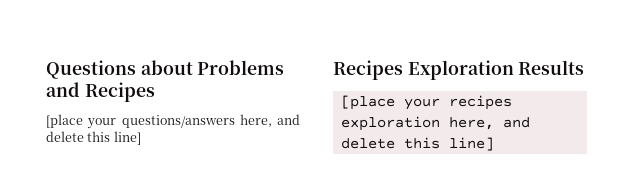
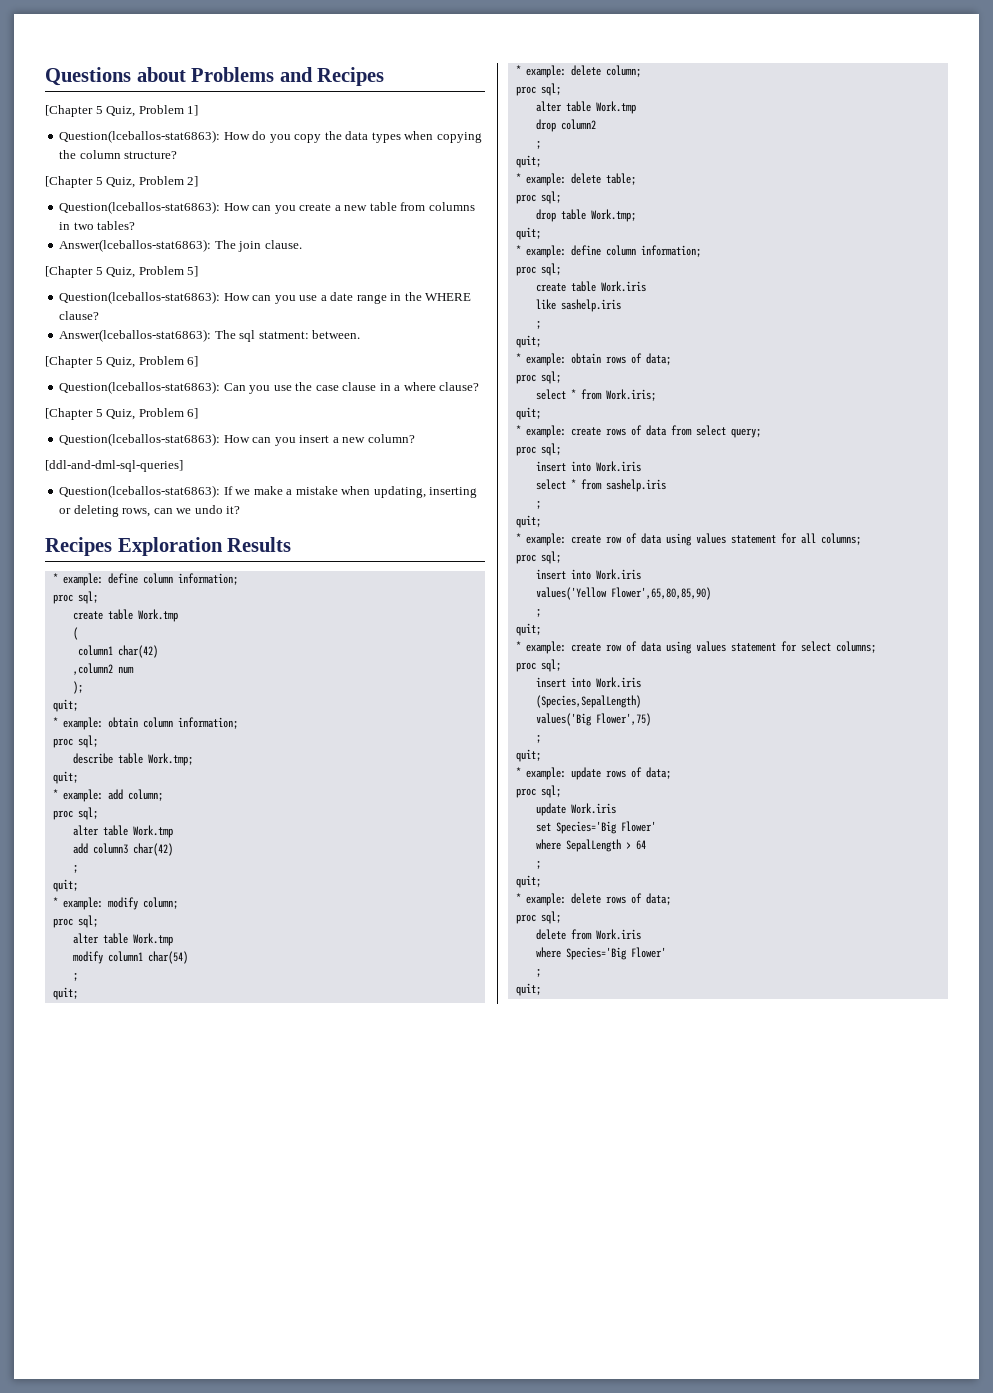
- [place your questions/answers here, and delete this line]
+ [Chapter 5 Quiz, Problem 1]
+ Question(lceballos-stat6863): How do you copy the data types when copying the column structure?
+ [Chapter 5 Quiz, Problem 2]
+ Question(lceballos-stat6863): How can you create a new table from columns in two tables?
+ Answer(lceballos-stat6863): The join clause.
+ [Chapter 5 Quiz, Problem 5]
+ Question(lceballos-stat6863): How can you use a date range in the WHERE clause?
+ Answer(lceballos-stat6863): The sql statment: between.
+ [Chapter 5 Quiz, Problem 6]
+ Question(lceballos-stat6863): Can you use the case clause in a where clause?
+ [Chapter 5 Quiz, Problem 6]
+ Question(lceballos-stat6863): How can you insert a new column?
+ [ddl-and-dml-sql-queries]
+ Question(lceballos-stat6863): If we make a mistake when updating, inserting or deleting rows, can we undo it?
  Recipes Exploration Results
- [place your recipes exploration here, and delete this line]
+ * example: define column information;
+ proc sql;
+ create table Work.tmp
+ (
+ column1 char(42)
+ ,column2 num
+ );
+ quit;
+ * example: obtain column information;
+ proc sql;
+ describe table Work.tmp;
+ quit;
+ * example: add column;
+ proc sql;
+ alter table Work.tmp
+ add column3 char(42)
+ ;
+ quit;
+ * example: modify column;
+ proc sql;
+ alter table Work.tmp
+ modify column1 char(54)
+ ;
+ quit;
+ * example: delete column;
+ proc sql;
+ alter table Work.tmp
+ drop column2
+ ;
+ quit;
+ * example: delete table;
+ proc sql;
+ drop table Work.tmp;
+ quit;
+ * example: define column information;
+ proc sql;
+ create table Work.iris
+ like sashelp.iris
+ ;
+ quit;
+ * example: obtain rows of data;
+ proc sql;
+ select * from Work.iris;
+ quit;
+ * example: create rows of data from select query;
+ proc sql;
+ insert into Work.iris
+ select * from sashelp.iris
+ ;
+ quit;
+ * example: create row of data using values statement for all columns;
+ proc sql;
+ insert into Work.iris
+ values('Yellow Flower',65,80,85,90)
+ ;
+ quit;
+ * example: create row of data using values statement for select columns;
+ proc sql;
+ insert into Work.iris
+ (Species,SepalLength)
+ values('Big Flower',75)
+ ;
+ quit;
+ * example: update rows of data;
+ proc sql;
+ update Work.iris
+ set Species='Big Flower'
+ where SepalLength > 64
+ ;
+ quit;
+ * example: delete rows of data;
+ proc sql;
+ delete from Work.iris
+ where Species='Big Flower'
+ ;
+ quit;

